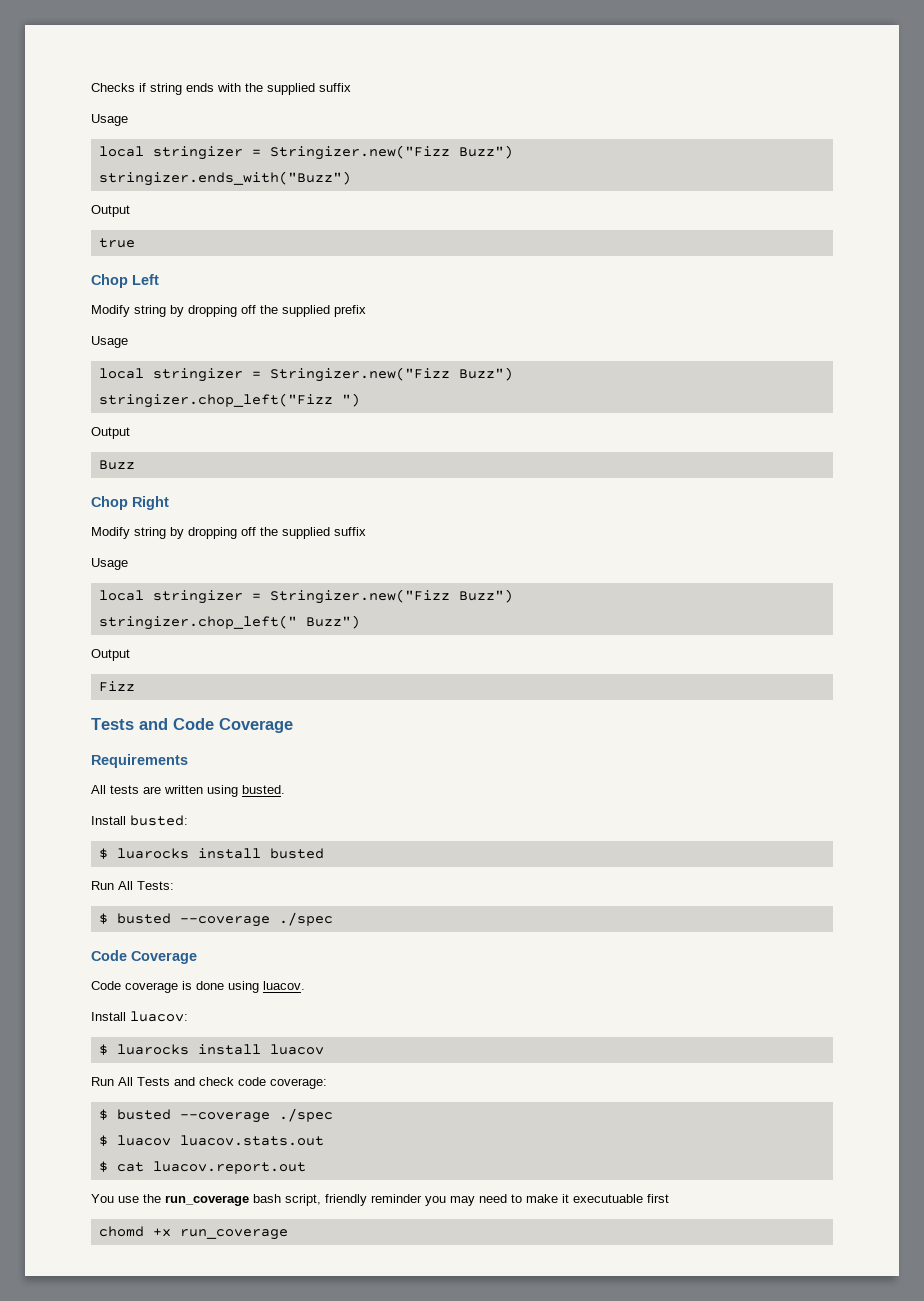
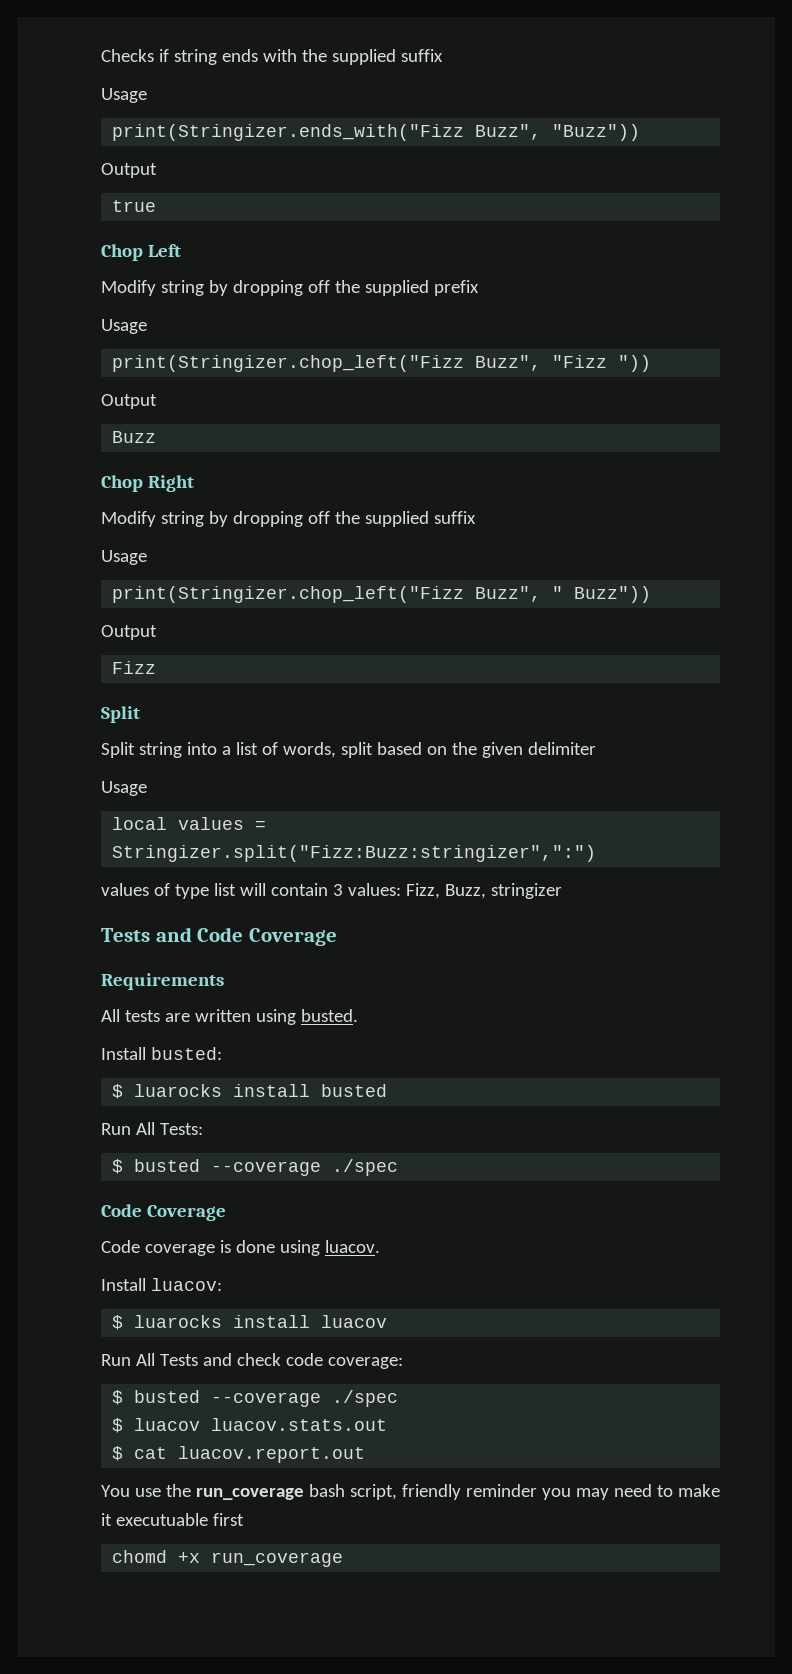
  Checks if string ends with the supplied suffix
  Usage
- local stringizer = Stringizer.new("Fizz Buzz")
- stringizer.ends_with("Buzz")
+ print(Stringizer.ends_with("Fizz Buzz", "Buzz"))
  Modify string by dropping off the supplied prefix
  Usage
- local stringizer = Stringizer.new("Fizz Buzz")
- stringizer.chop_left("Fizz ")
+ print(Stringizer.chop_left("Fizz Buzz", "Fizz "))
  Modify string by dropping off the supplied suffix
  Usage
- local stringizer = Stringizer.new("Fizz Buzz")
- stringizer.chop_left(" Buzz")
+ print(Stringizer.chop_left("Fizz Buzz", " Buzz"))
  Output
  Fizz
+ Split
+ Split string into a list of words, split based on the given delimiter
+ Usage
+ local values = Stringizer.split("Fizz:Buzz:stringizer",":")
+ values of type list will contain 3 values: Fizz, Buzz, stringizer

